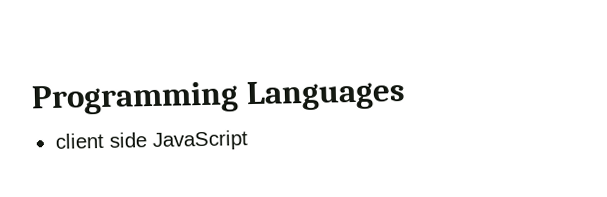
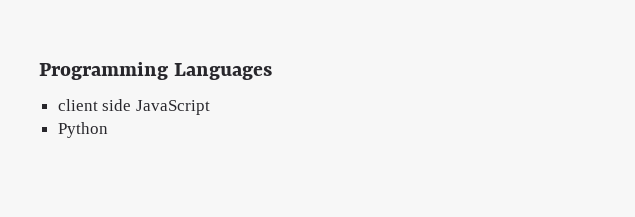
+ Python

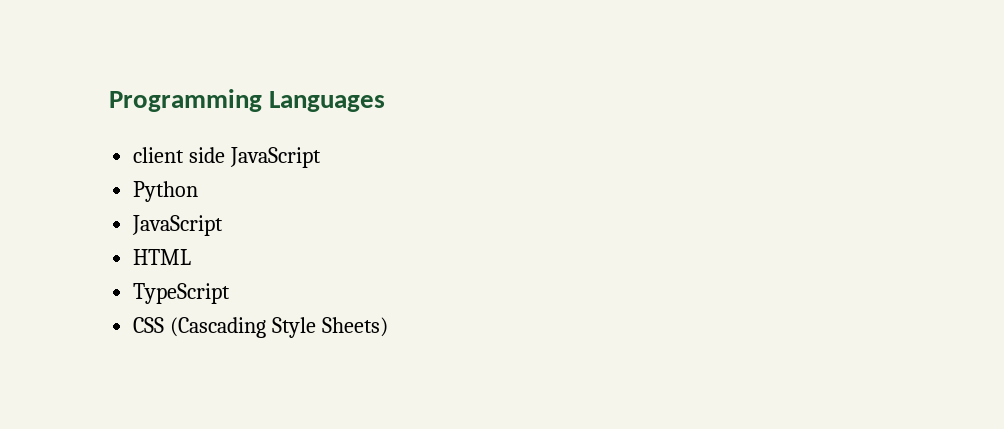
  Python
+ JavaScript
+ HTML
+ TypeScript
+ CSS (Cascading Style Sheets)

